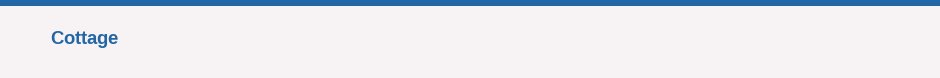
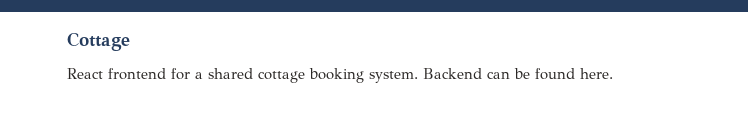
+ React frontend for a shared cottage booking system. Backend can be found here.

